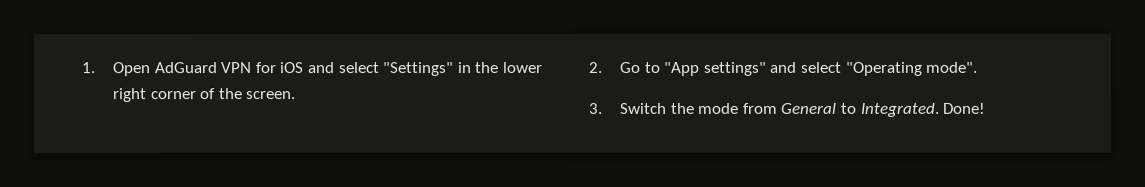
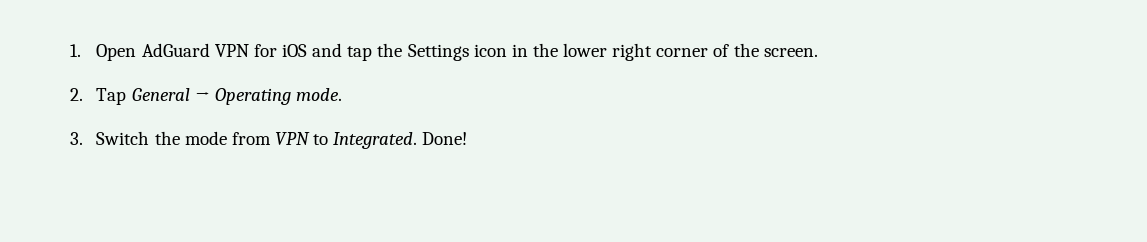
- 1. Open AdGuard VPN for iOS and select "Settings" in the lower right corner of the screen.
+ 1. Open AdGuard VPN for iOS and tap the Settings icon in the lower right corner of the screen.
- 2. Go to "App settings" and select "Operating mode".
+ 2. Tap General → Operating mode.
- 3. Switch the mode from General to Integrated.
+ 3. Switch the mode from VPN to Integrated.

